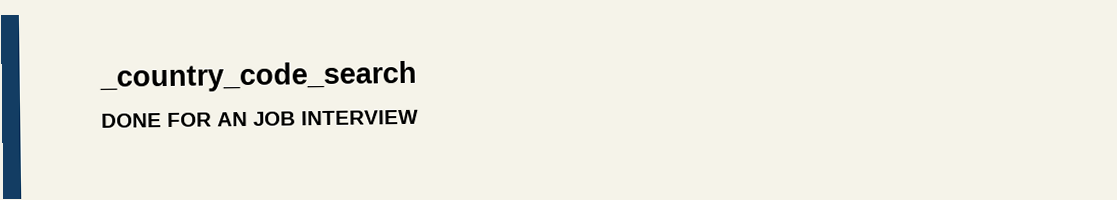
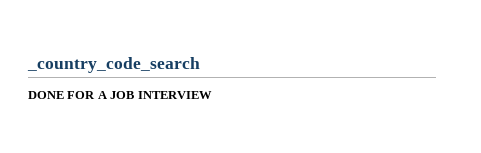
- DONE FOR AN JOB INTERVIEW
+ DONE FOR A JOB INTERVIEW

